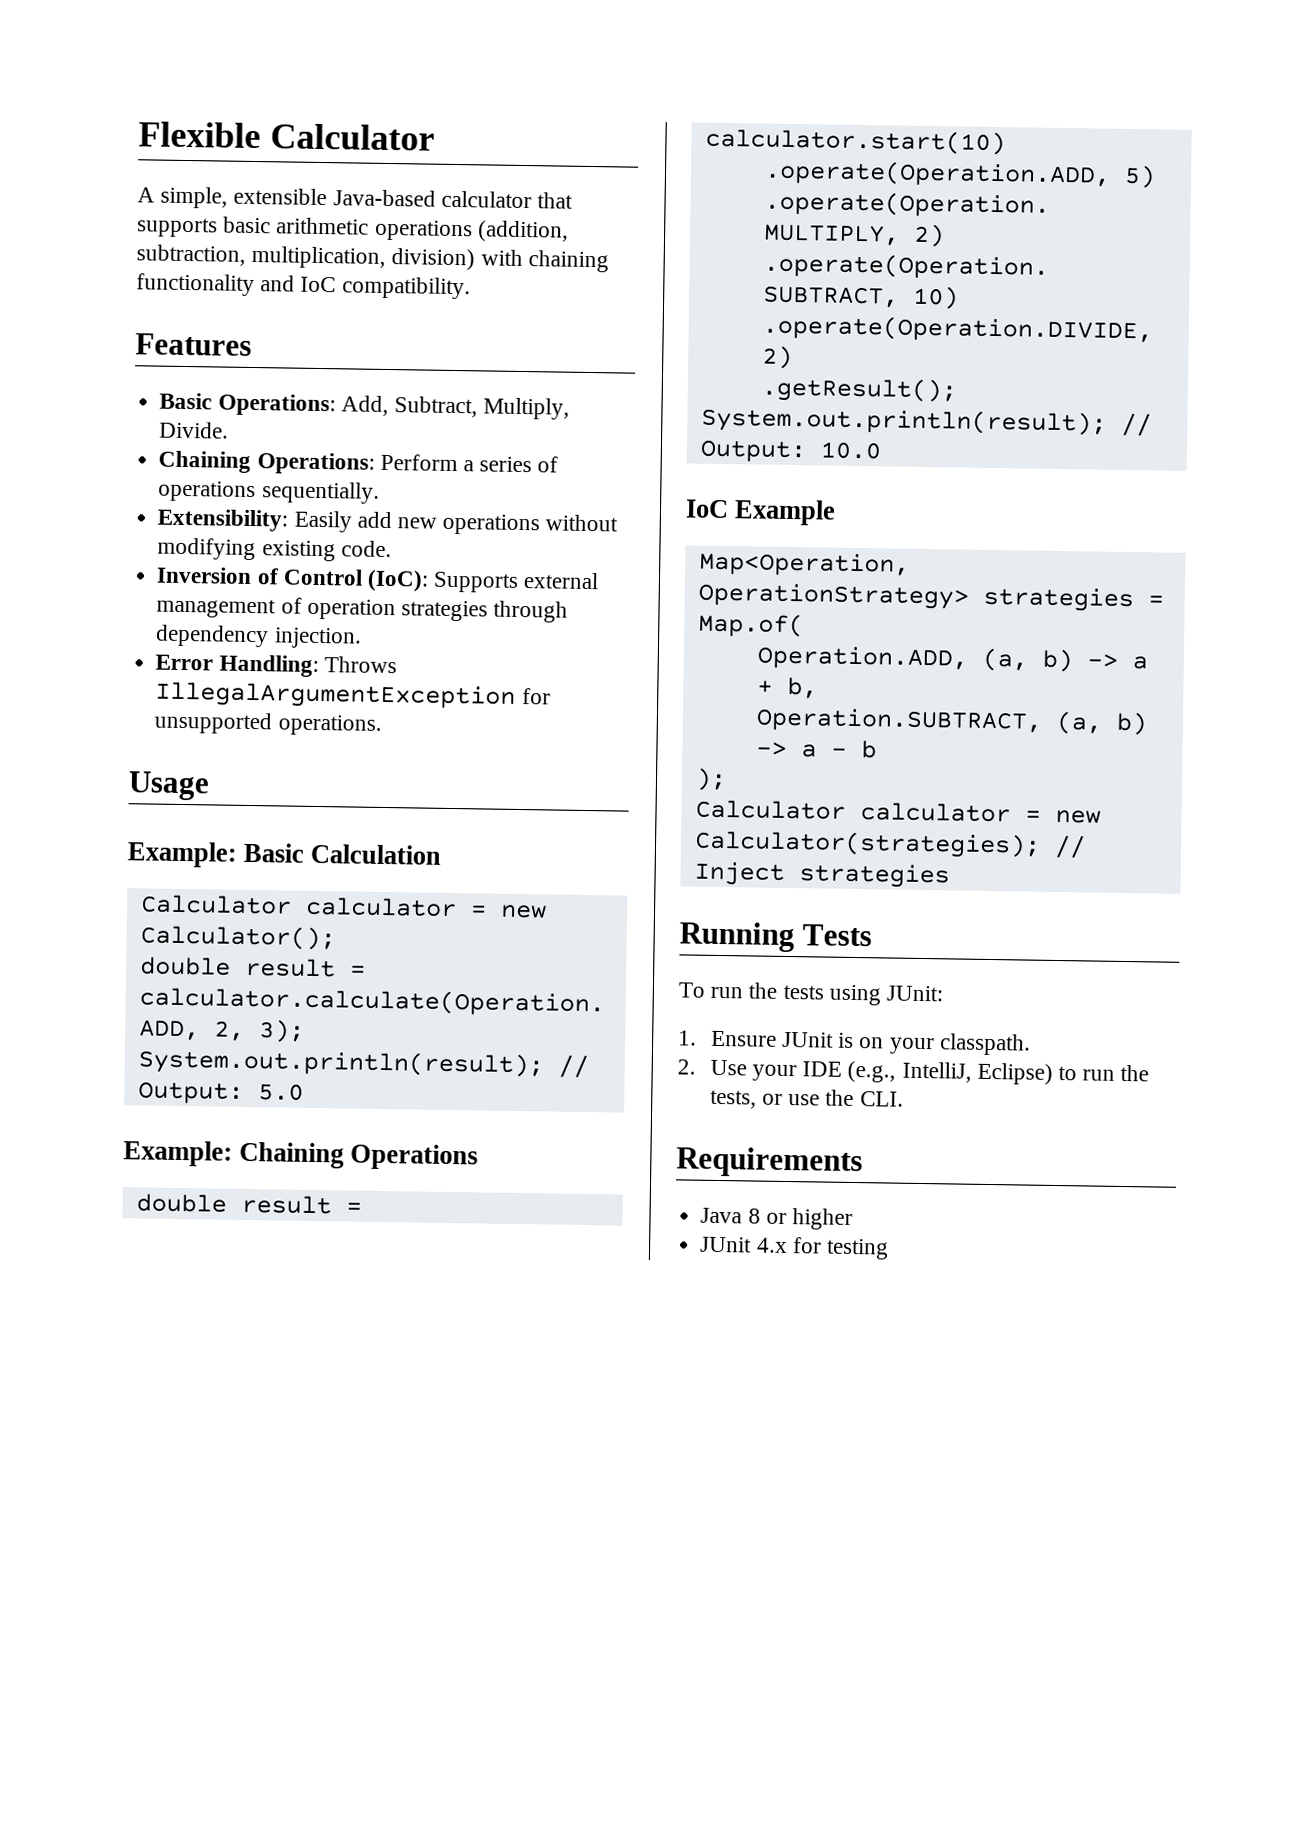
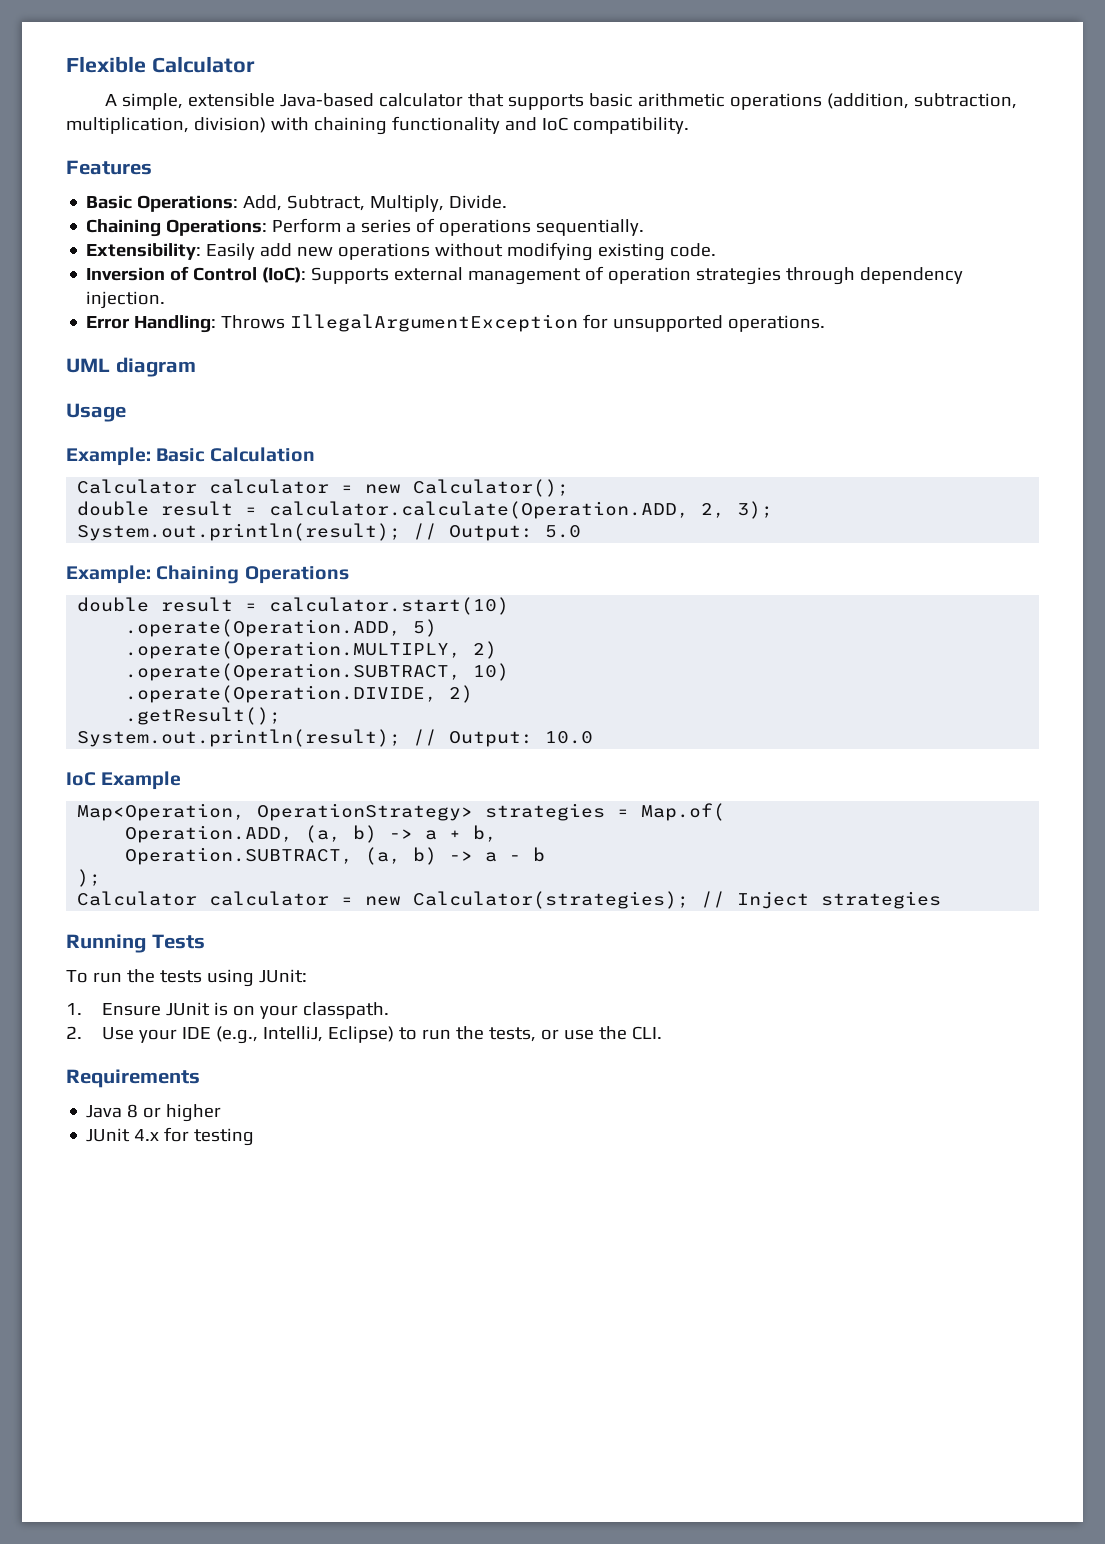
+ UML diagram

